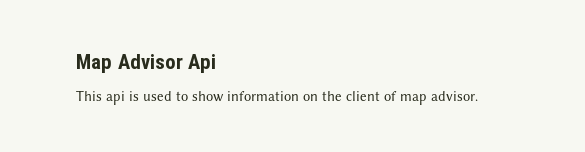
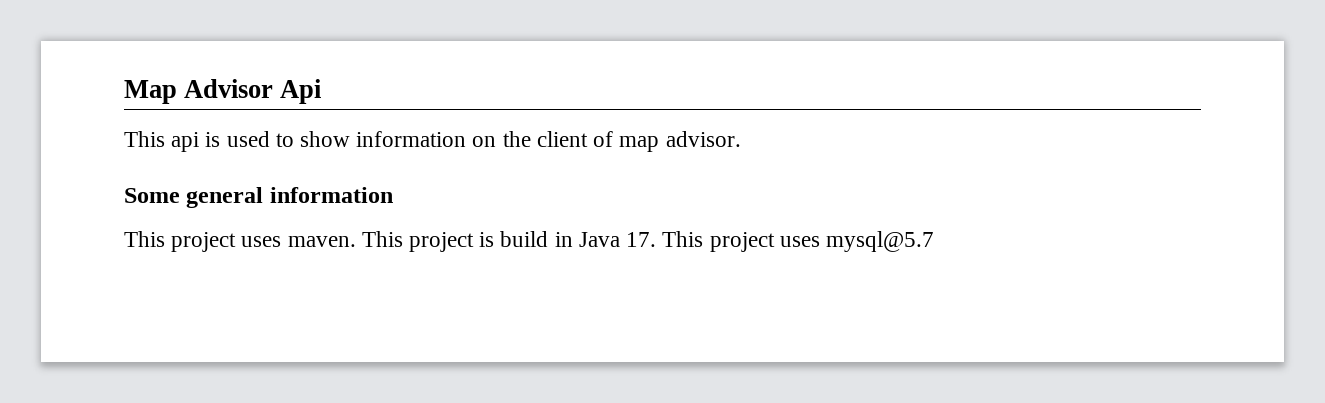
+ Some general information
+ This project uses maven. This project is build in Java 17. This project uses mysql@5.7

